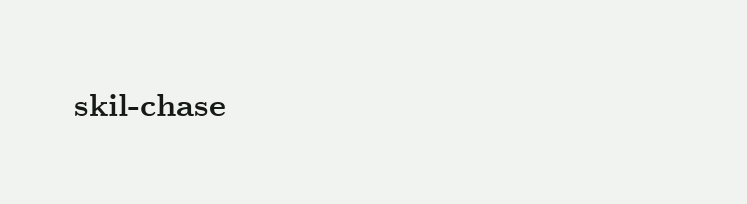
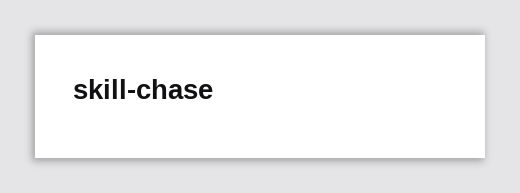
- skil-chase
+ skill-chase

